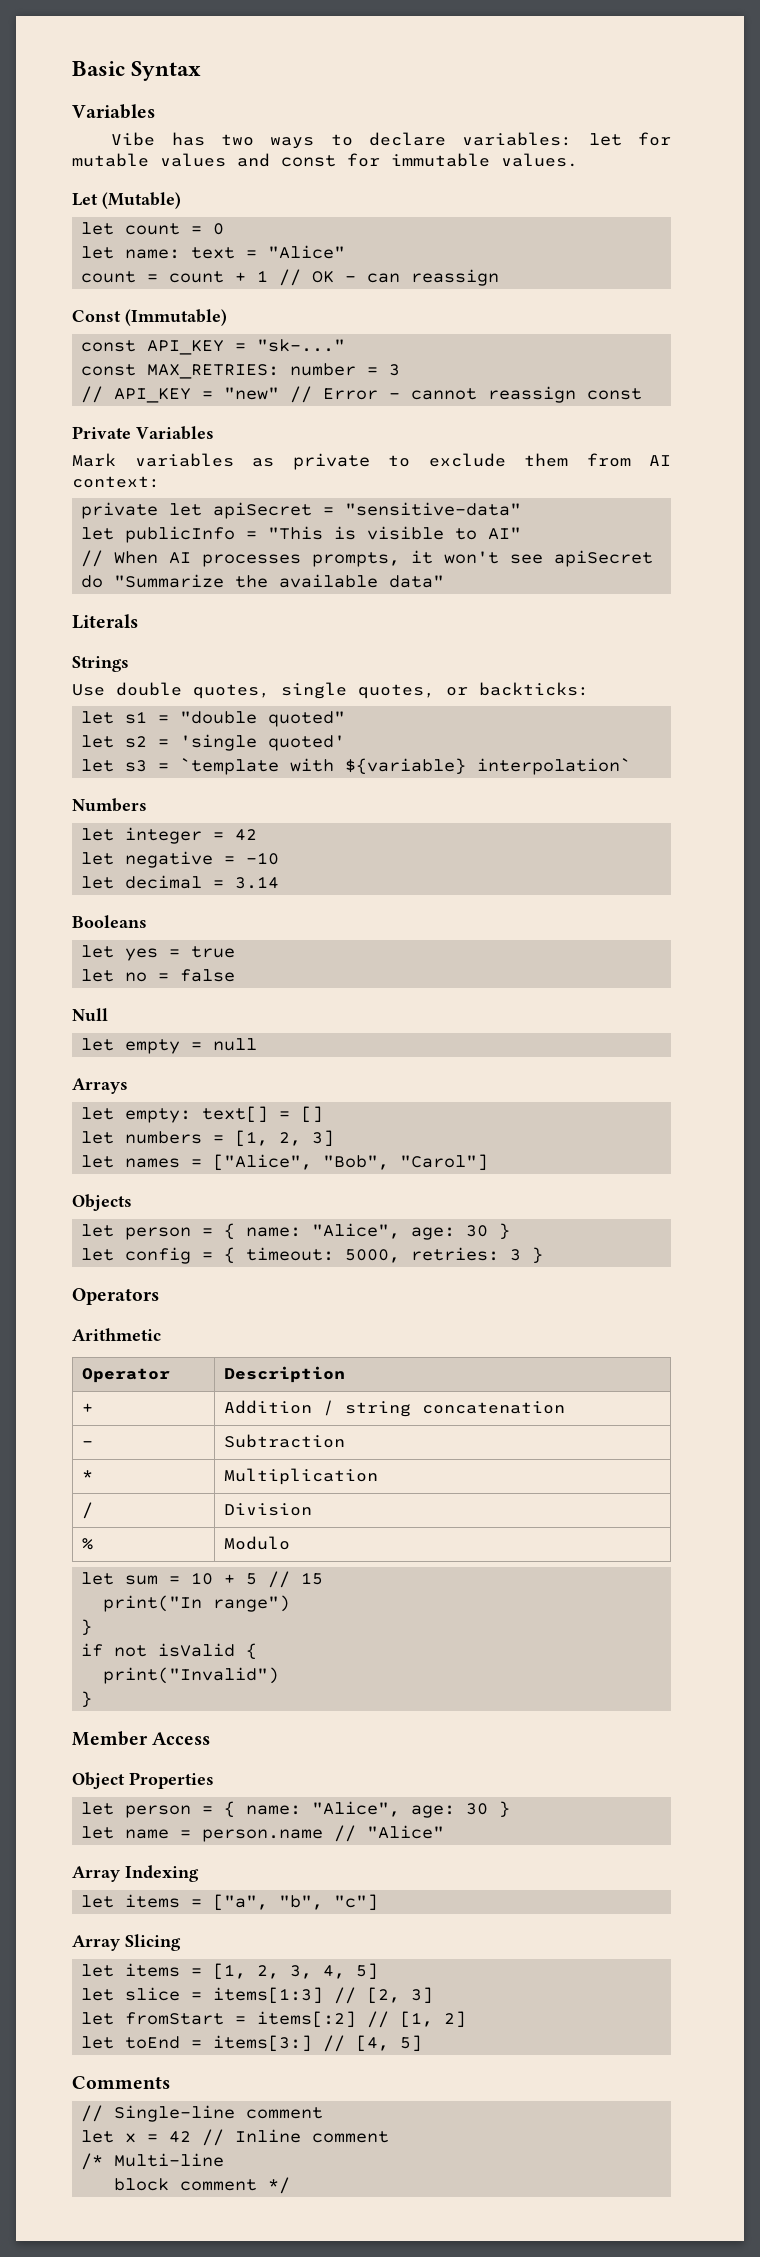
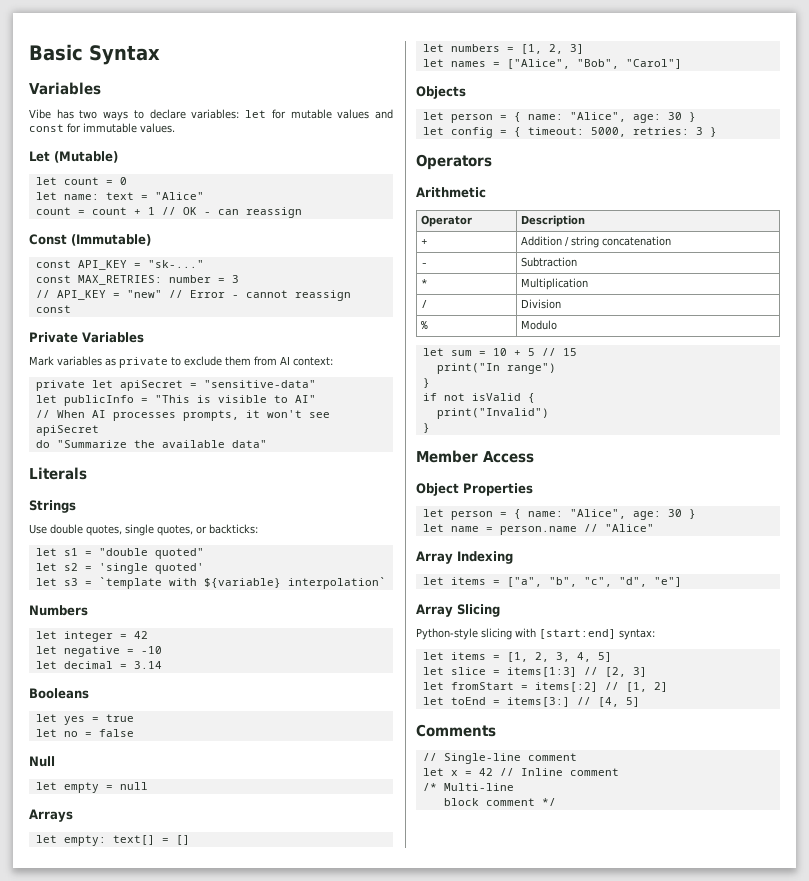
- let items = ["a", "b", "c"]
+ let items = ["a", "b", "c", "d", "e"]
+ Python-style slicing with [start:end] syntax:

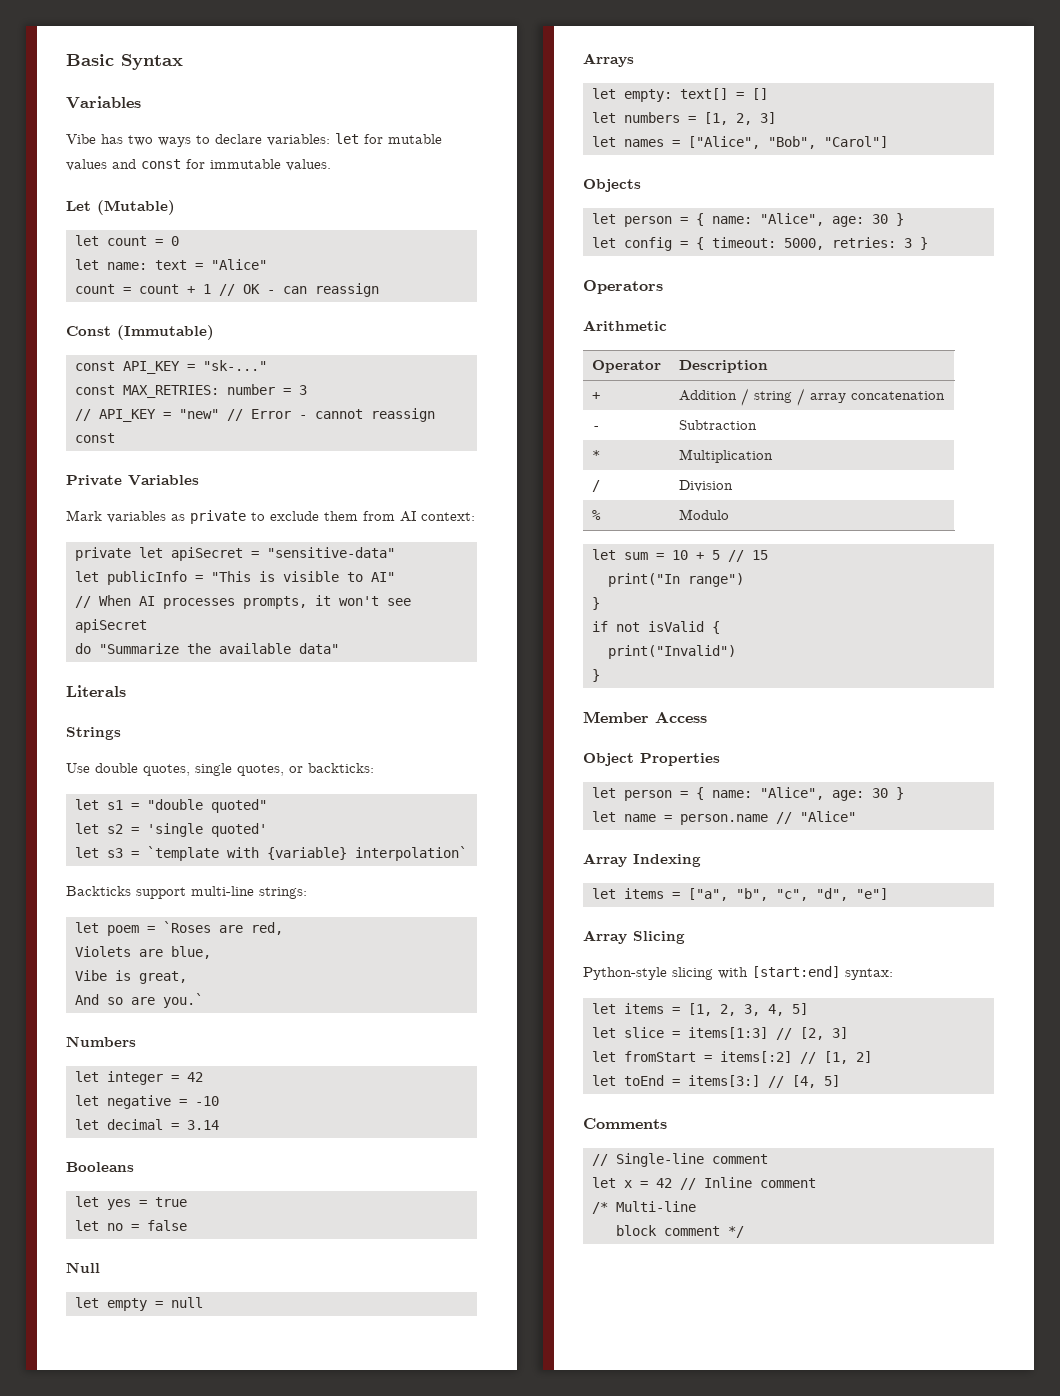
- let s3 = `template with ${variable} interpolation`
+ let s3 = `template with {variable} interpolation`
+ Backticks support multi-line strings:
+ let poem = `Roses are red,
+ Violets are blue,
+ Vibe is great,
+ And so are you.`
- + | Addition / string concatenation
+ + | Addition / string / array concatenation

